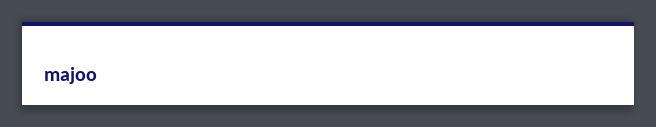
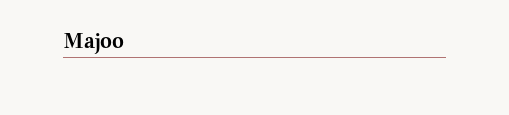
- majoo
+ Majoo

